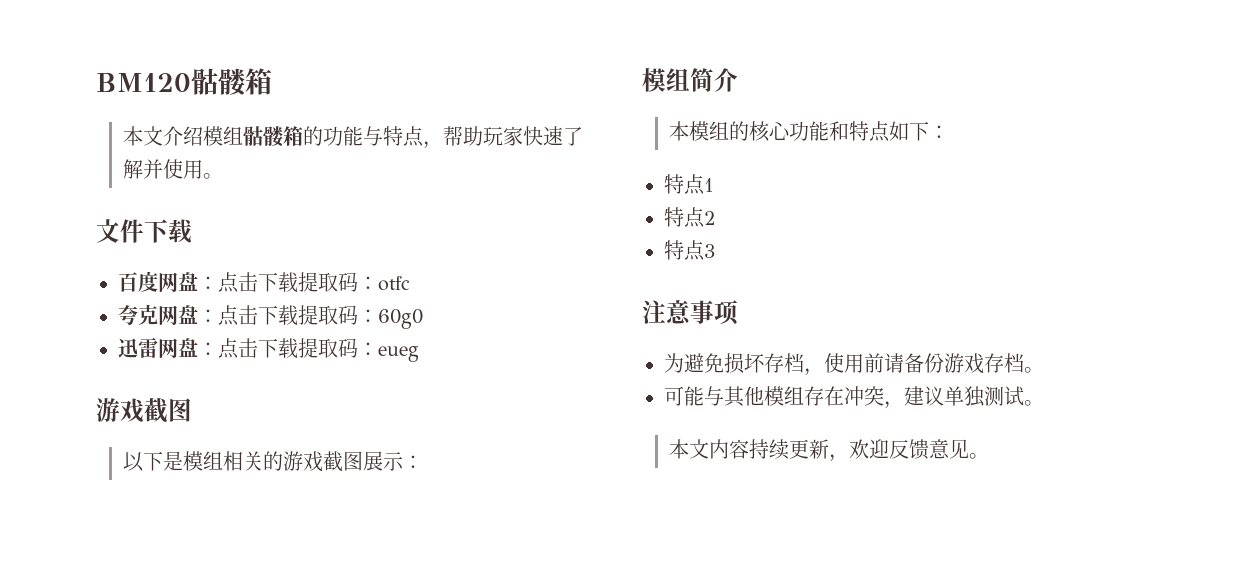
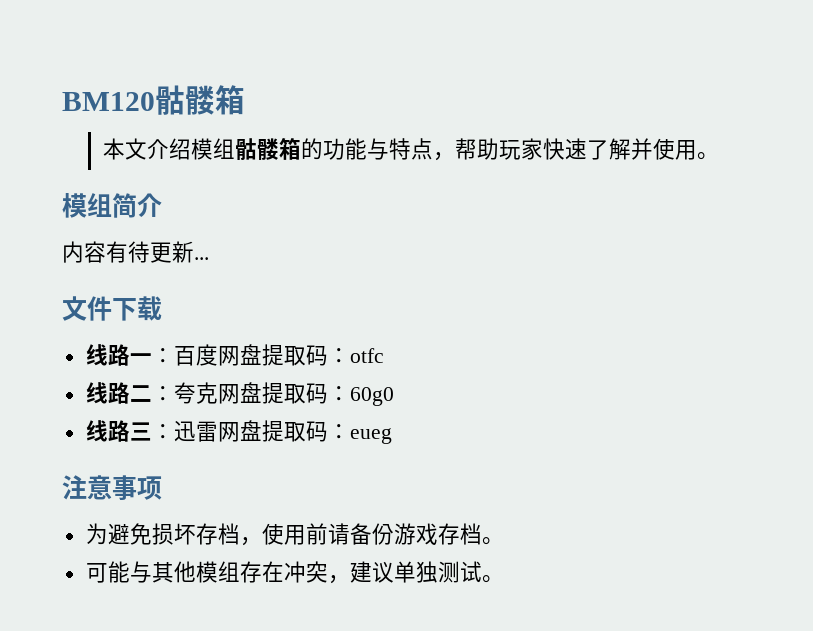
+ 模组简介
+ 内容有待更新...
  文件下载
- 百度网盘：点击下载提取码：otfc
+ 线路一：百度网盘提取码：otfc
- 夸克网盘：点击下载提取码：60g0
+ 线路二：夸克网盘提取码：60g0
- 迅雷网盘：点击下载提取码：eueg
- 游戏截图
- 以下是模组相关的游戏截图展示：
- 模组简介
- 本模组的核心功能和特点如下：
- 特点1
- 特点2
- 特点3
+ 线路三：迅雷网盘提取码：eueg
- 本文内容持续更新，欢迎反馈意见。

